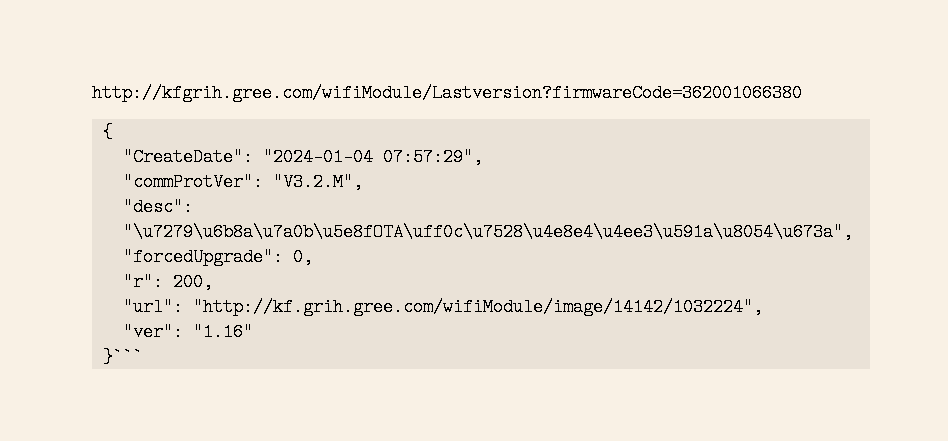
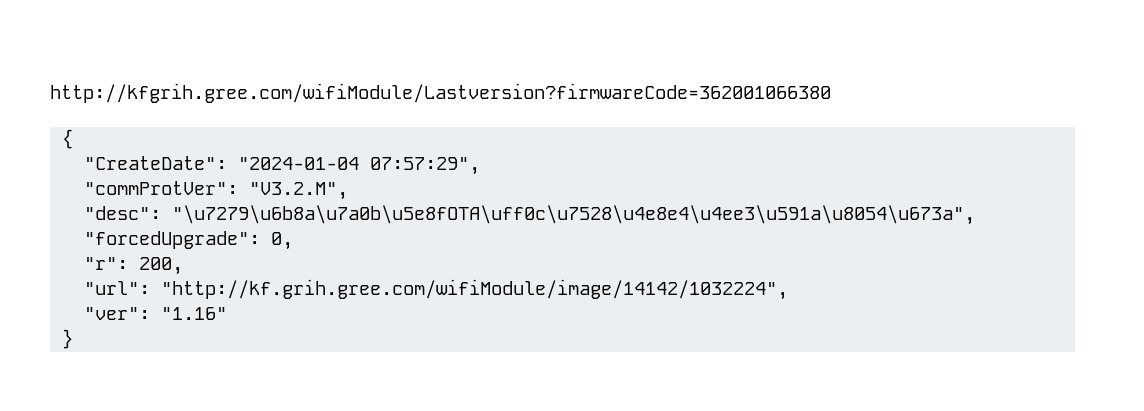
- }```
+ }

